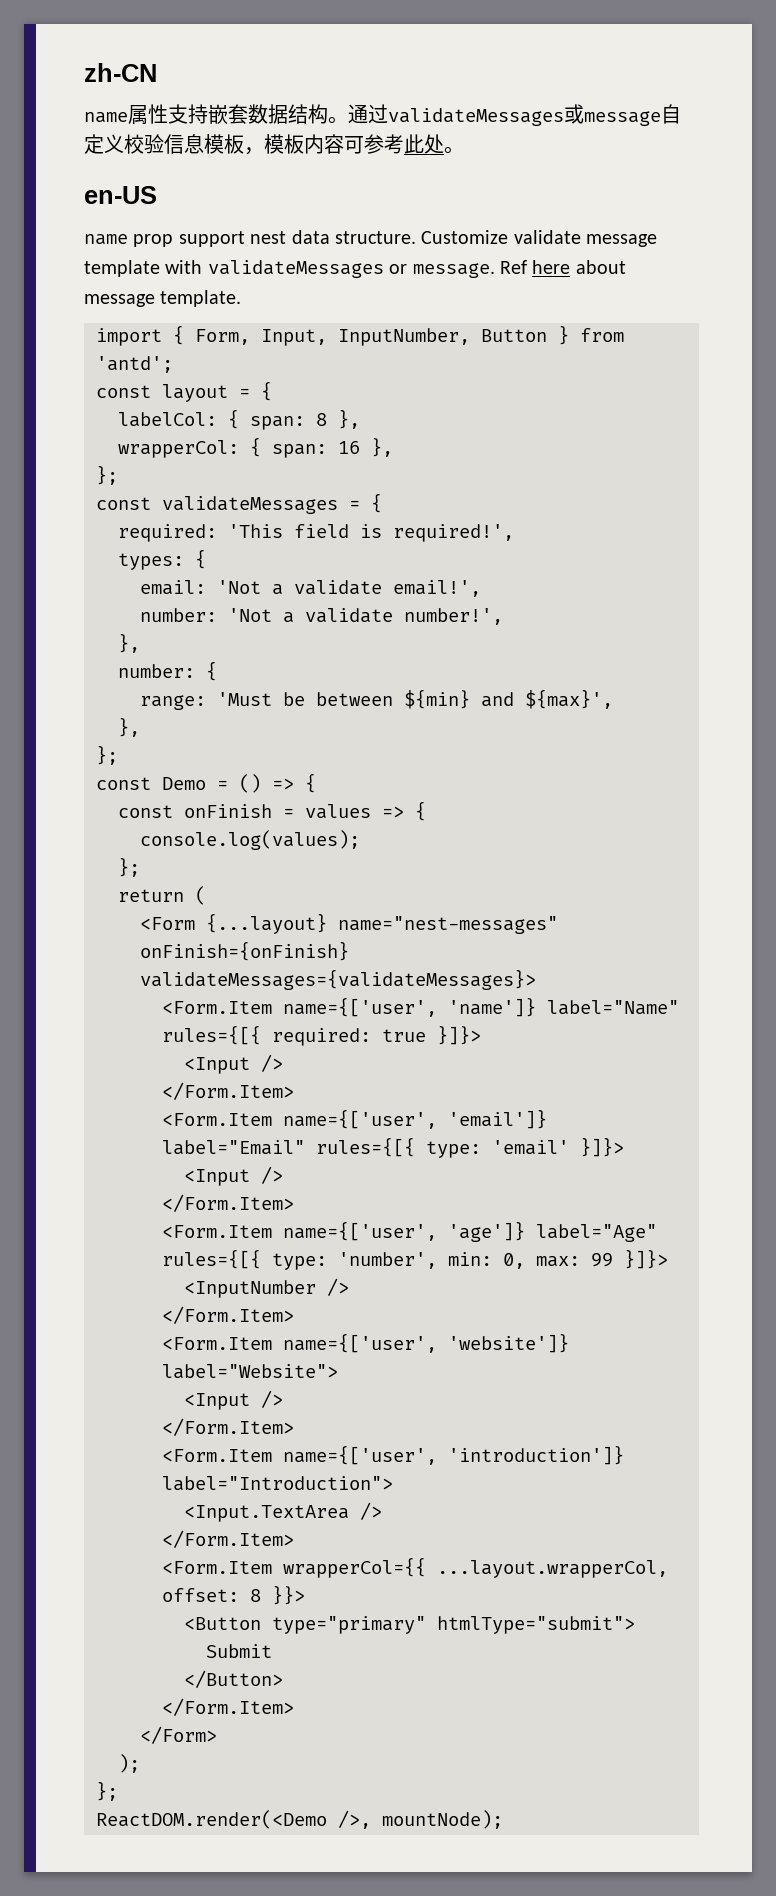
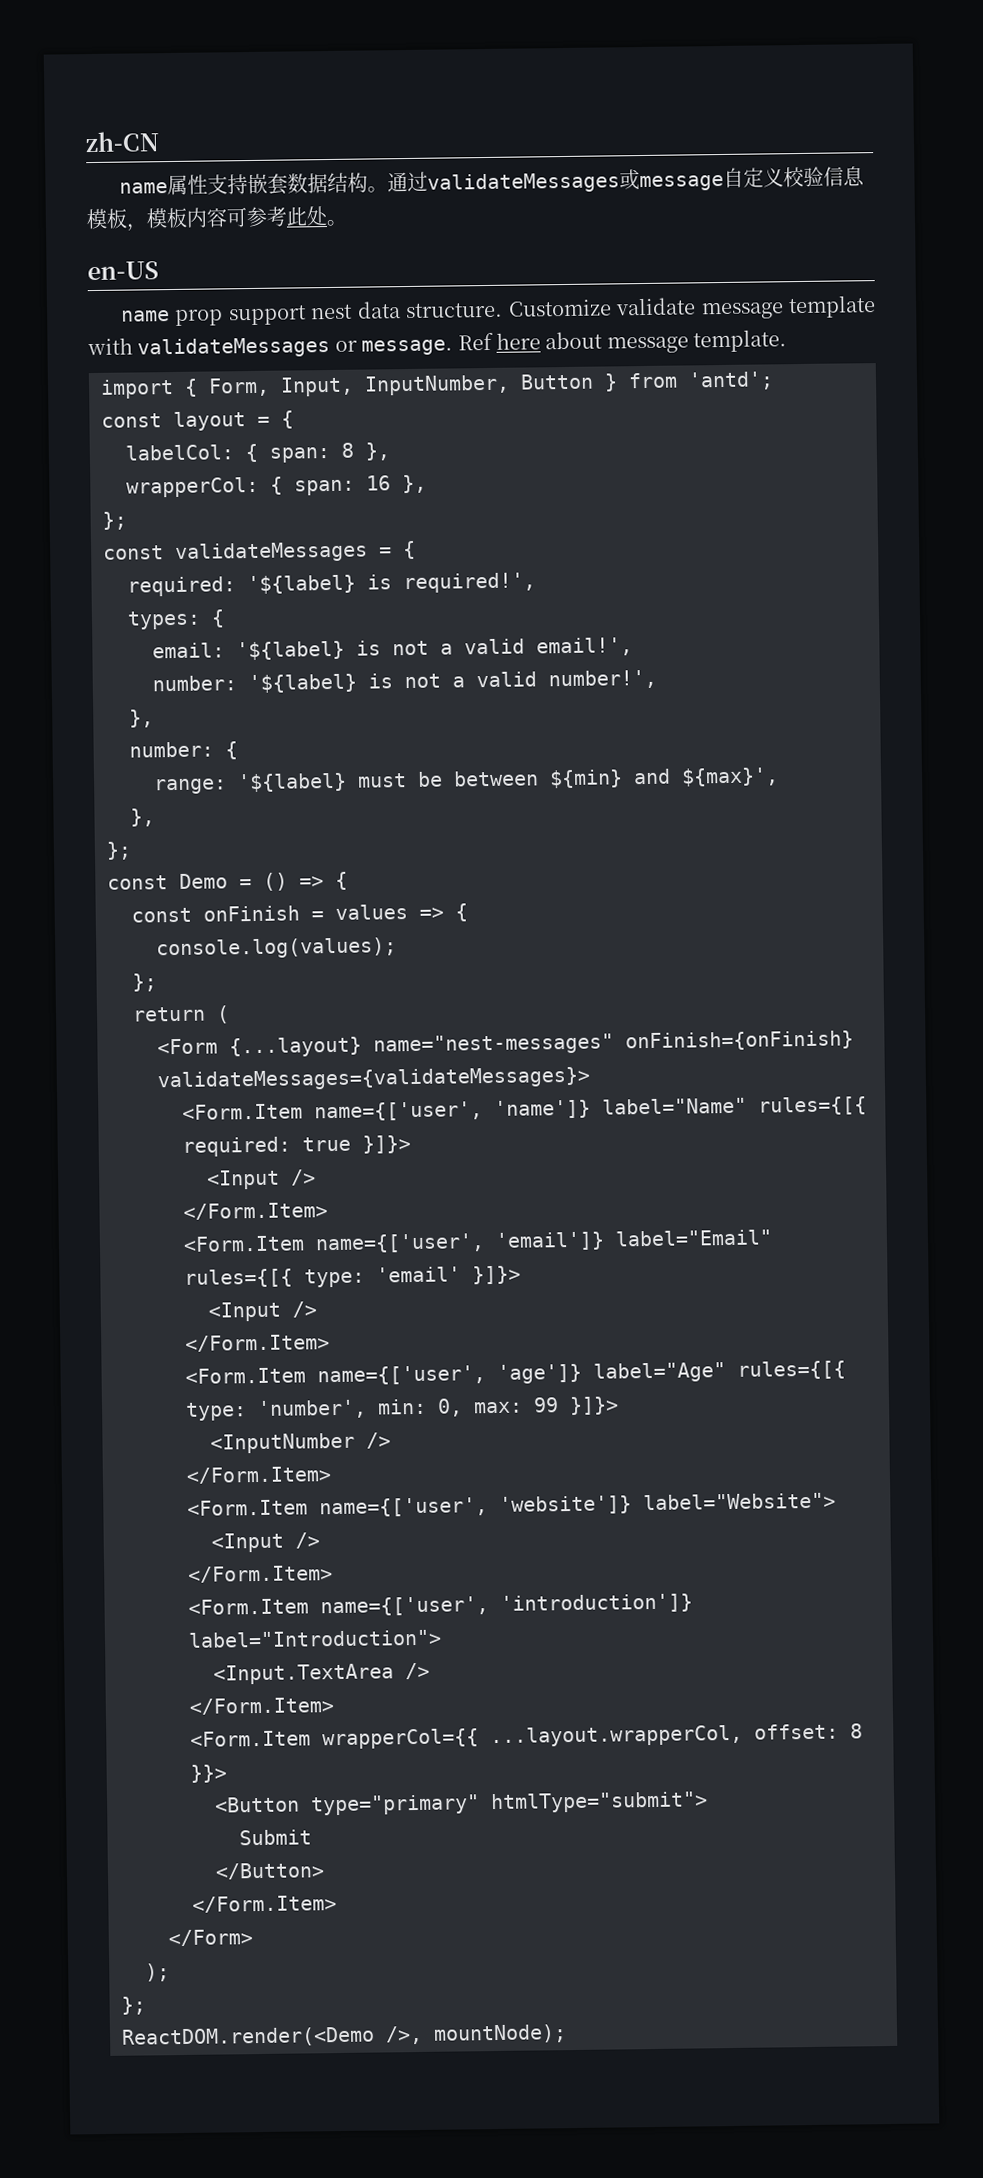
- required: 'This field is required!',
+ required: '${label} is required!',
- email: 'Not a validate email!',
- number: 'Not a validate number!',
+ email: '${label} is not a valid email!',
+ number: '${label} is not a valid number!',
- range: 'Must be between ${min} and ${max}',
+ range: '${label} must be between ${min} and ${max}',

